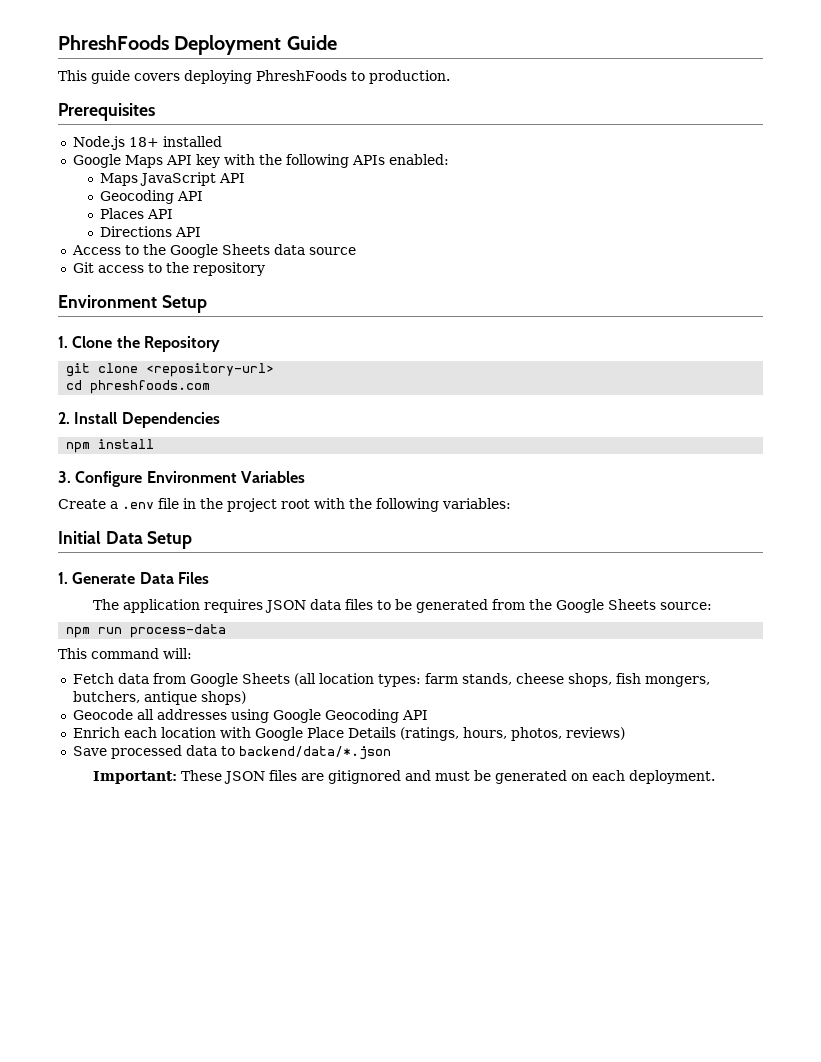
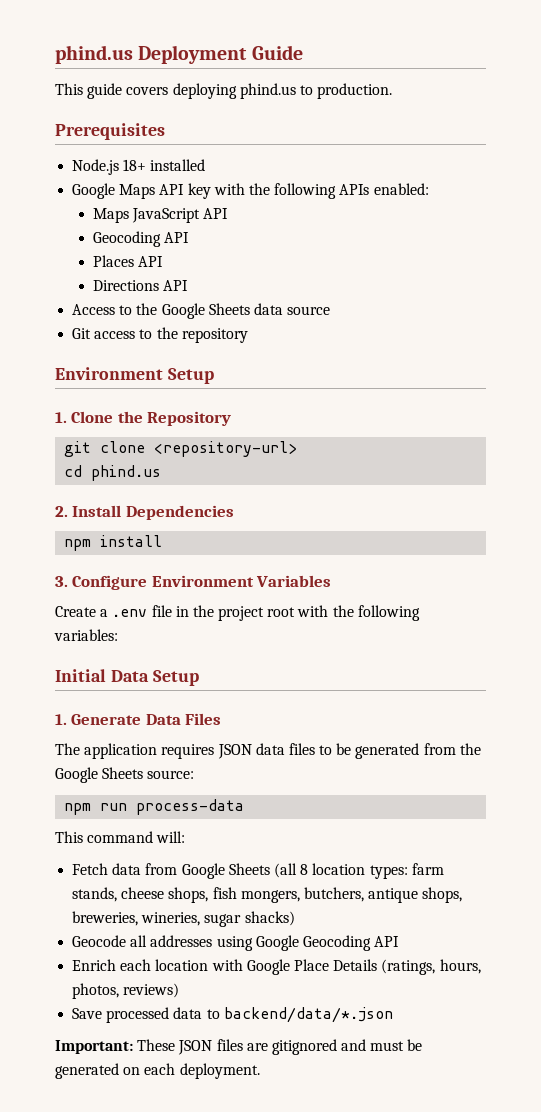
- PhreshFoods Deployment Guide
+ phind.us Deployment Guide
- This guide covers deploying PhreshFoods to production.
+ This guide covers deploying phind.us to production.
- cd phreshfoods.com
+ cd phind.us
- Fetch data from Google Sheets (all location types: farm stands, cheese shops, fish mongers, butchers, antique shops)
+ Fetch data from Google Sheets (all 8 location types: farm stands, cheese shops, fish mongers, butchers, antique shops, breweries, wineries, sugar shacks)

